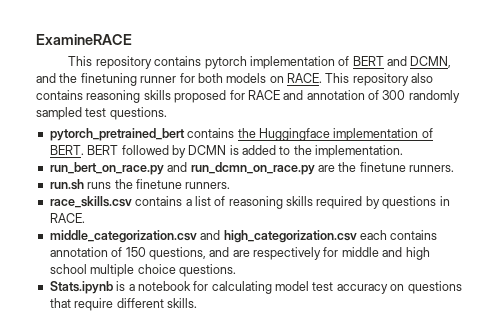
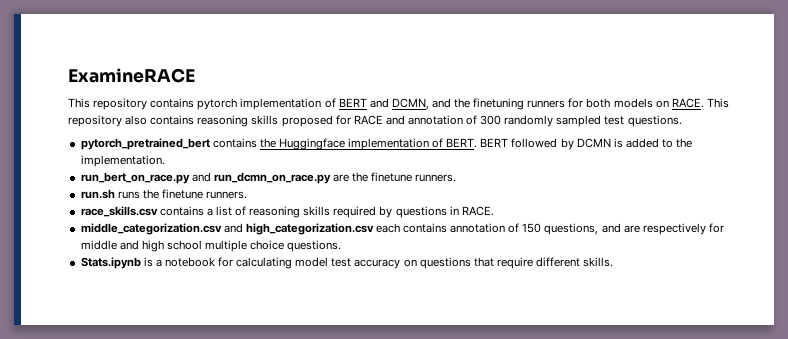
- This repository contains pytorch implementation of BERT and DCMN, and the finetuning runner for both models on RACE.
+ This repository contains pytorch implementation of BERT and DCMN, and the finetuning runners for both models on RACE.

